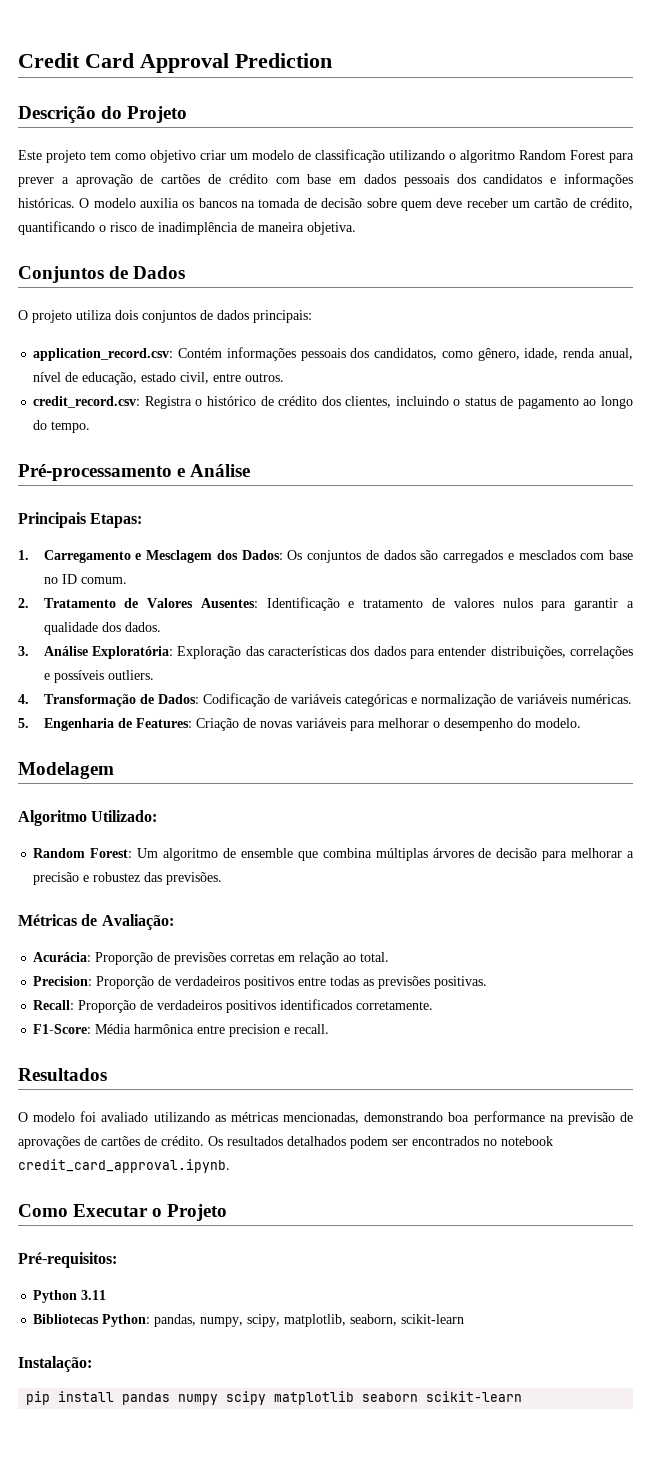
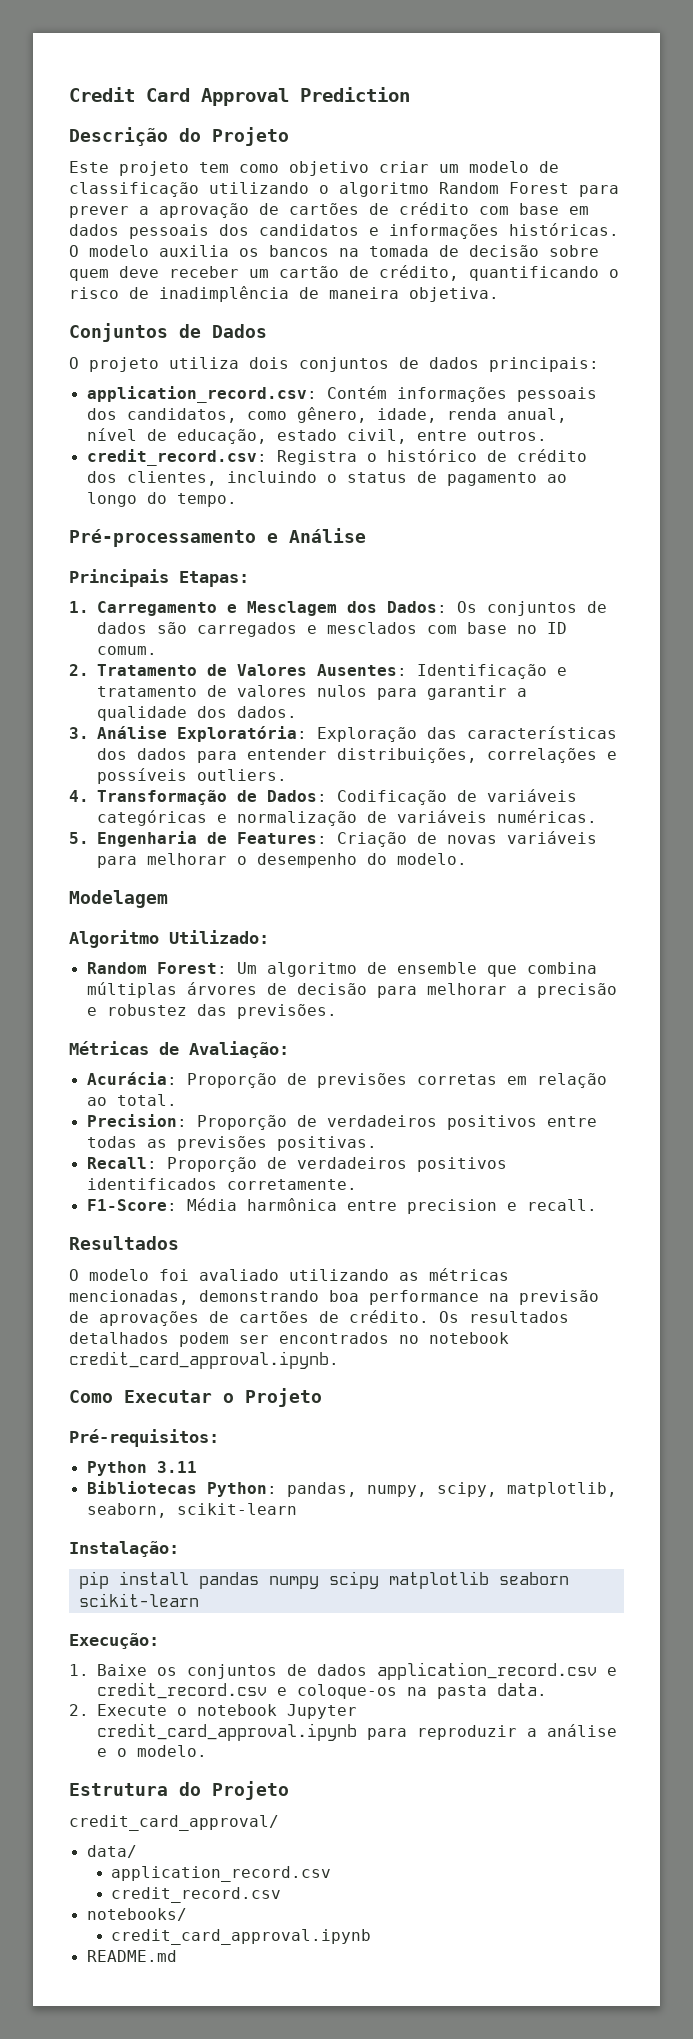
+ Execução:
+ 1. Baixe os conjuntos de dados application_record.csv e credit_record.csv e coloque-os na pasta data.
+ 2. Execute o notebook Jupyter credit_card_approval.ipynb para reproduzir a análise e o modelo.
+ Estrutura do Projeto
+ credit_card_approval/
+ data/
+ application_record.csv
+ credit_record.csv
+ notebooks/
+ credit_card_approval.ipynb
+ README.md

